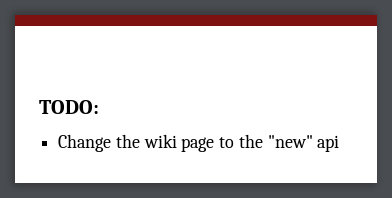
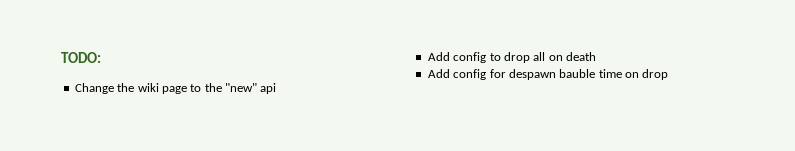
+ Add config to drop all on death
+ Add config for despawn bauble time on drop

